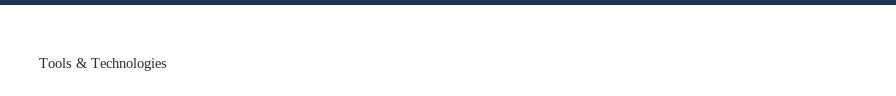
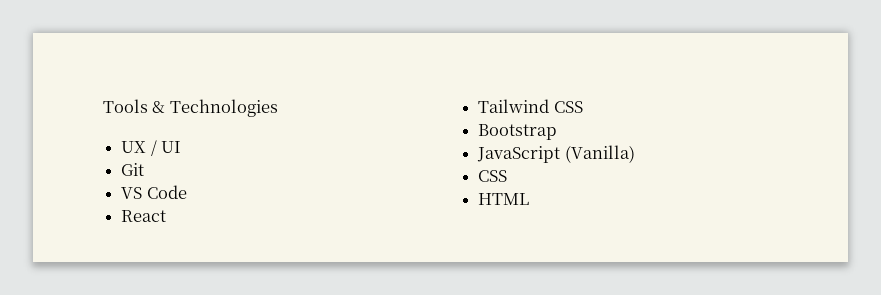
+ UX / UI
+ Git
+ VS Code
+ React
+ Tailwind CSS
+ Bootstrap
+ JavaScript (Vanilla)
+ CSS
+ HTML

